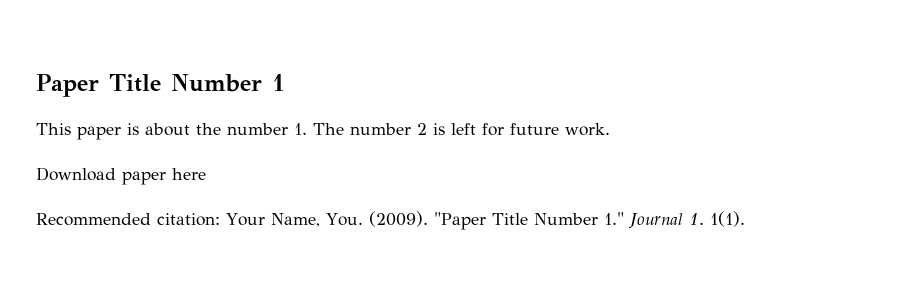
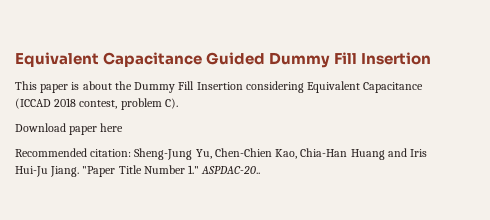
- Paper Title Number 1
+ Equivalent Capacitance Guided Dummy Fill Insertion
- This paper is about the number 1. The number 2 is left for future work.
+ This paper is about the Dummy Fill Insertion considering Equivalent Capacitance (ICCAD 2018 contest, problem C).
- Recommended citation: Your Name, You. (2009).
+ Recommended citation: Sheng-Jung Yu, Chen-Chien Kao, Chia-Han Huang and Iris Hui-Ju Jiang.
- "Paper Title Number 1." Journal 1. 1(1).
+ "Paper Title Number 1." ASPDAC-20..

